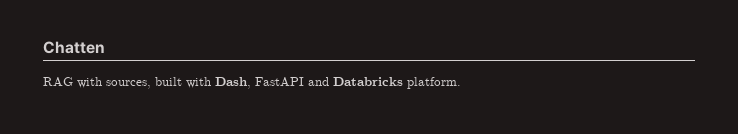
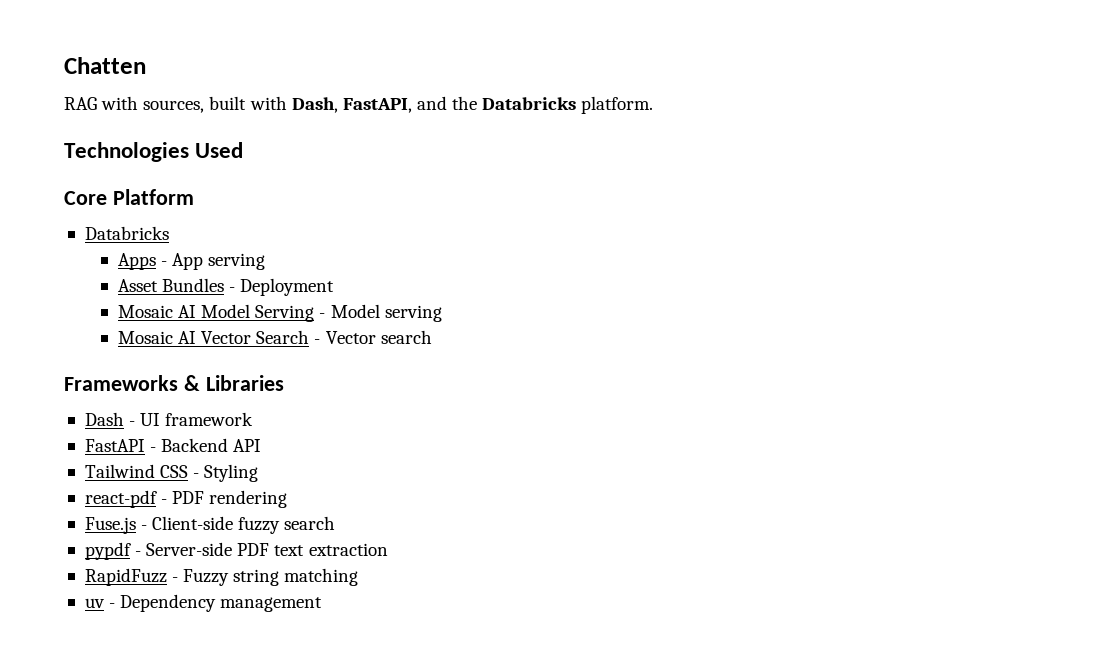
- RAG with sources, built with Dash, FastAPI and Databricks platform.
+ RAG with sources, built with Dash, FastAPI, and the Databricks platform.
+ Technologies Used
+ Core Platform
+ Databricks
+ Apps - App serving
+ Asset Bundles - Deployment
+ Mosaic AI Model Serving - Model serving
+ Mosaic AI Vector Search - Vector search
+ Frameworks & Libraries
+ Dash - UI framework
+ FastAPI - Backend API
+ Tailwind CSS - Styling
+ react-pdf - PDF rendering
+ Fuse.js - Client-side fuzzy search
+ pypdf - Server-side PDF text extraction
+ RapidFuzz - Fuzzy string matching
+ uv - Dependency management

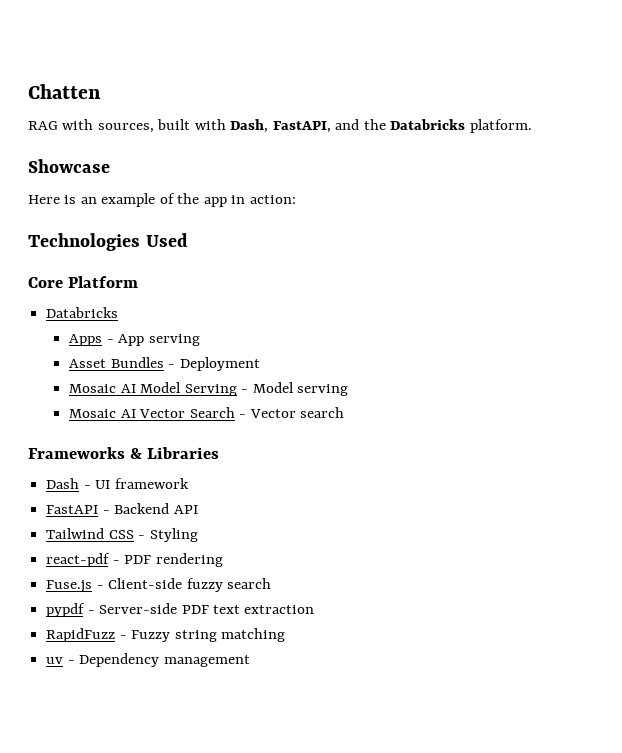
+ Showcase
+ Here is an example of the app in action:

